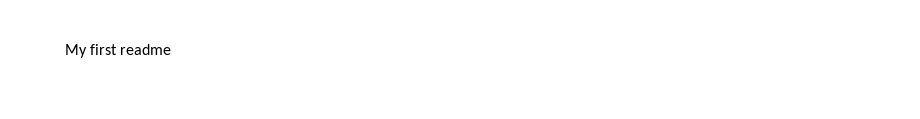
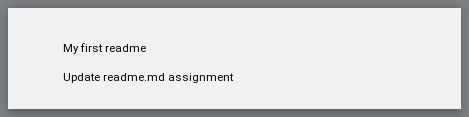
+ Update readme.md assignment

